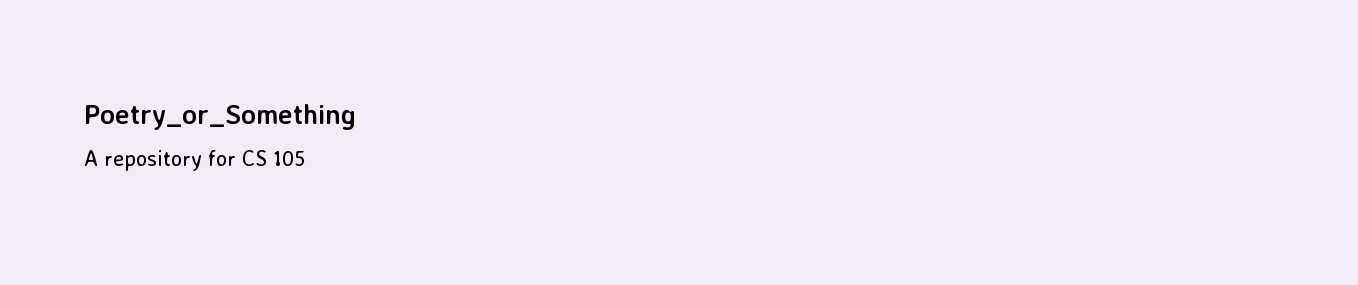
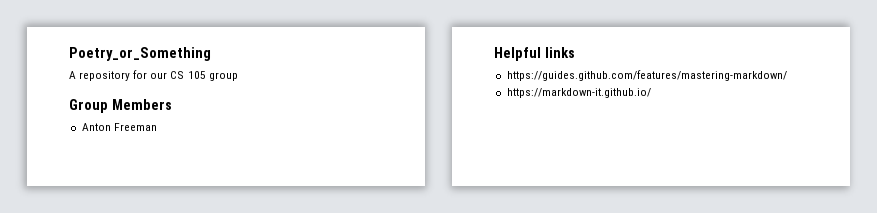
- A repository for CS 105
+ A repository for our CS 105 group
+ Group Members
+ Anton Freeman
+ Helpful links
+ https://guides.github.com/features/mastering-markdown/
+ https://markdown-it.github.io/

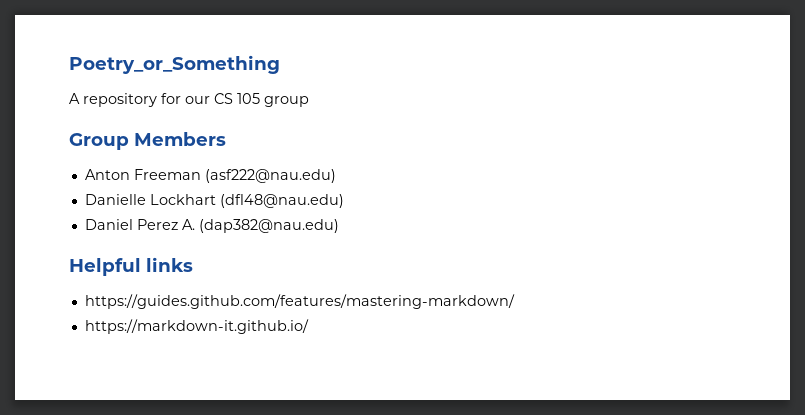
- Anton Freeman
+ Anton Freeman (asf222@nau.edu)
+ Danielle Lockhart (dfl48@nau.edu)
+ Daniel Perez A. (dap382@nau.edu)

